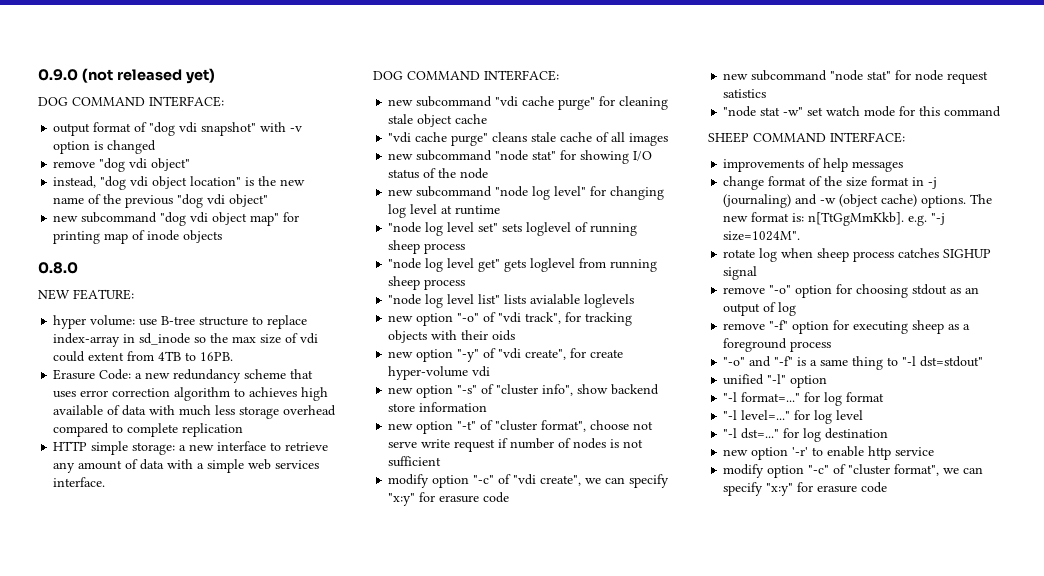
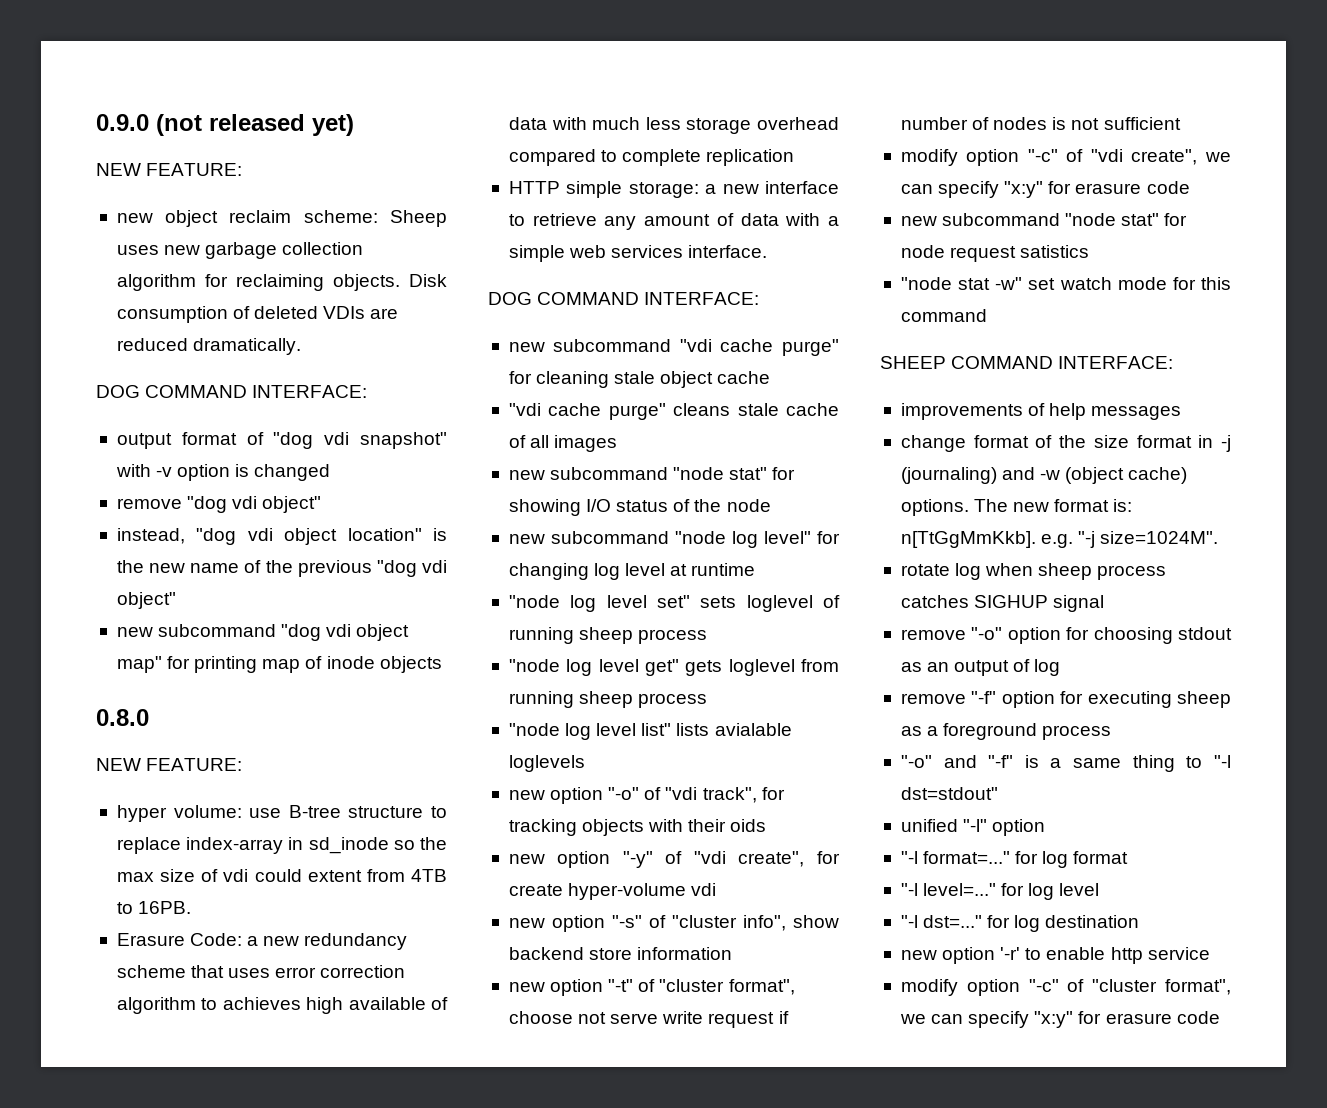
  0.9.0 (not released yet)
+ NEW FEATURE:
+ new object reclaim scheme: Sheep uses new garbage collection algorithm for reclaiming objects. Disk consumption of deleted VDIs are reduced dramatically.

